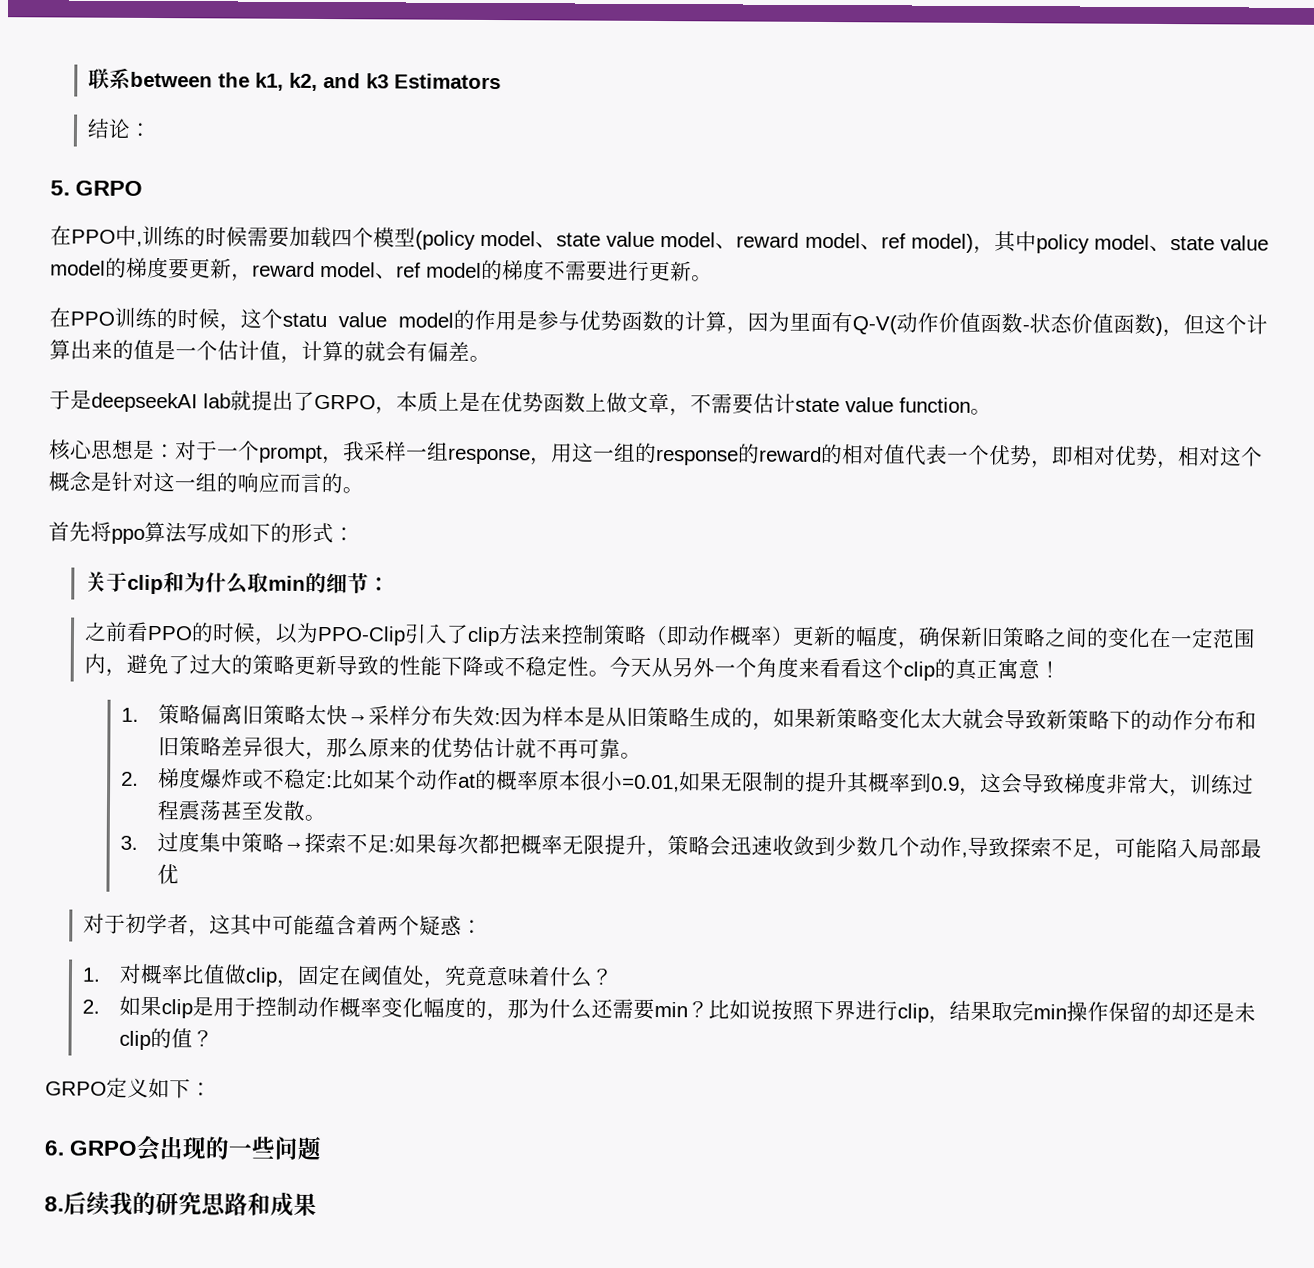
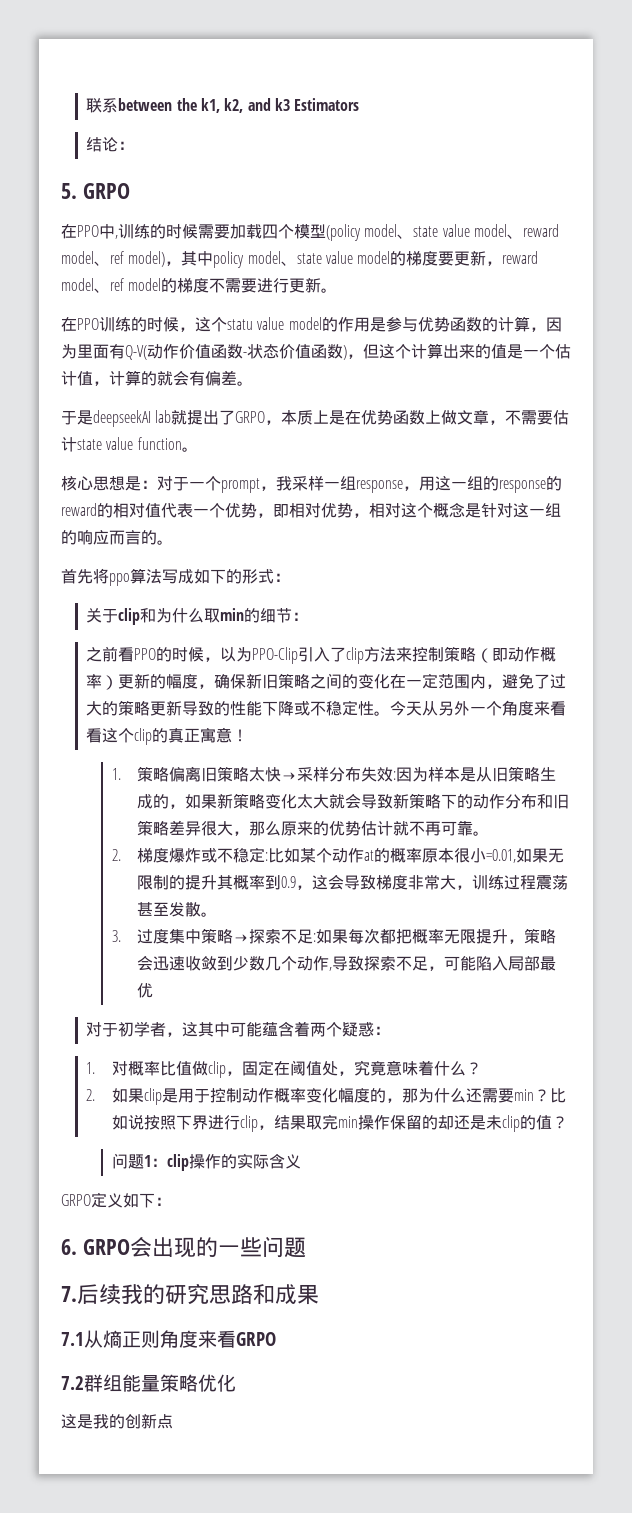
+ 问题1：clip操作的实际含义
- 8.后续我的研究思路和成果
+ 7.后续我的研究思路和成果
+ 7.1从熵正则角度来看GRPO
+ 7.2群组能量策略优化
+ 这是我的创新点

